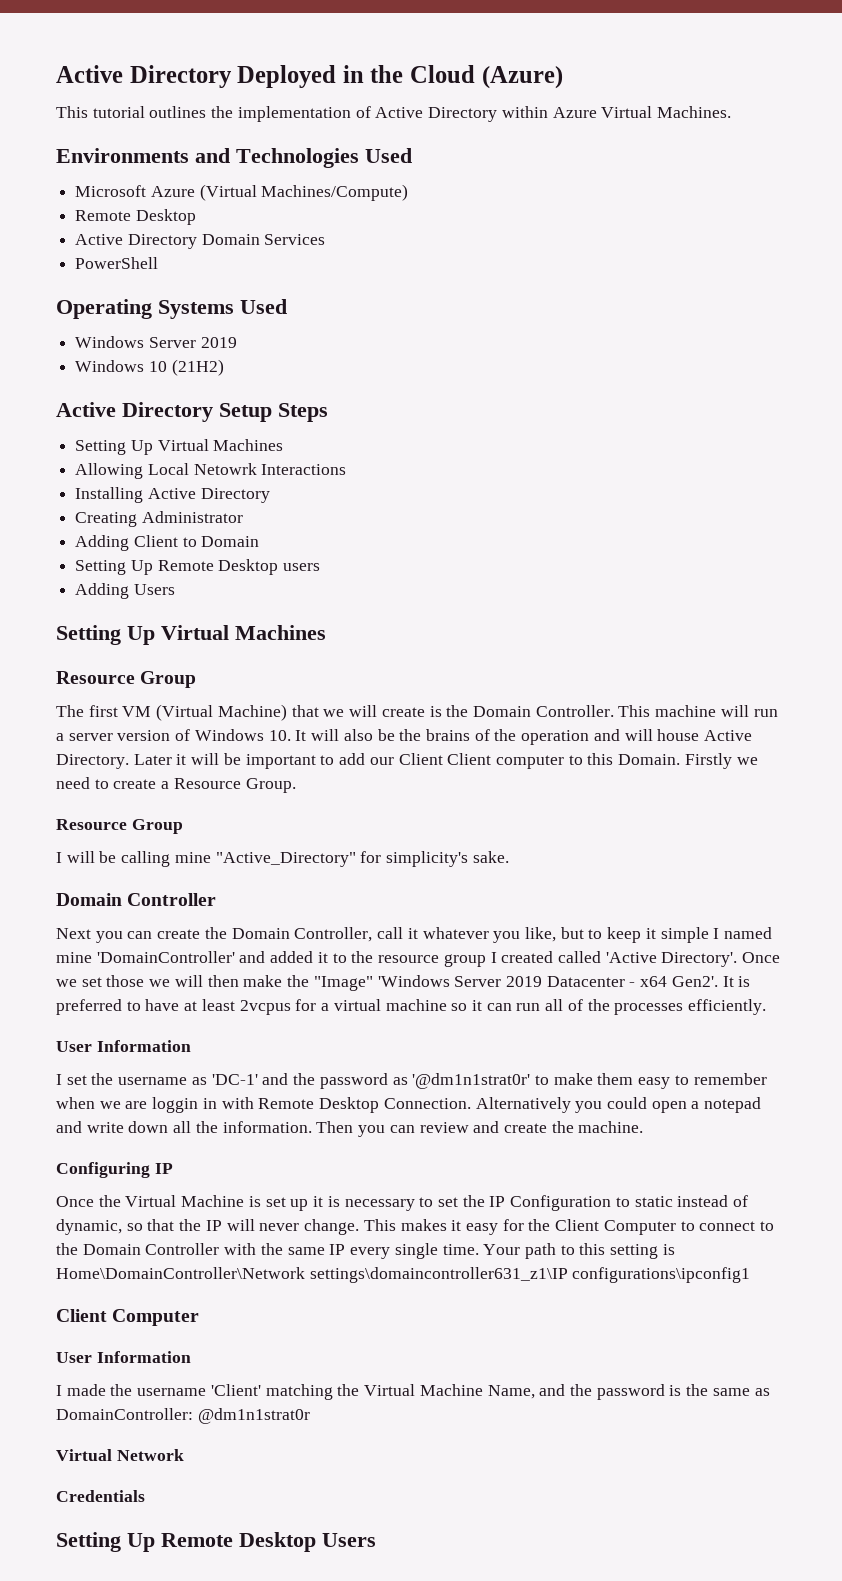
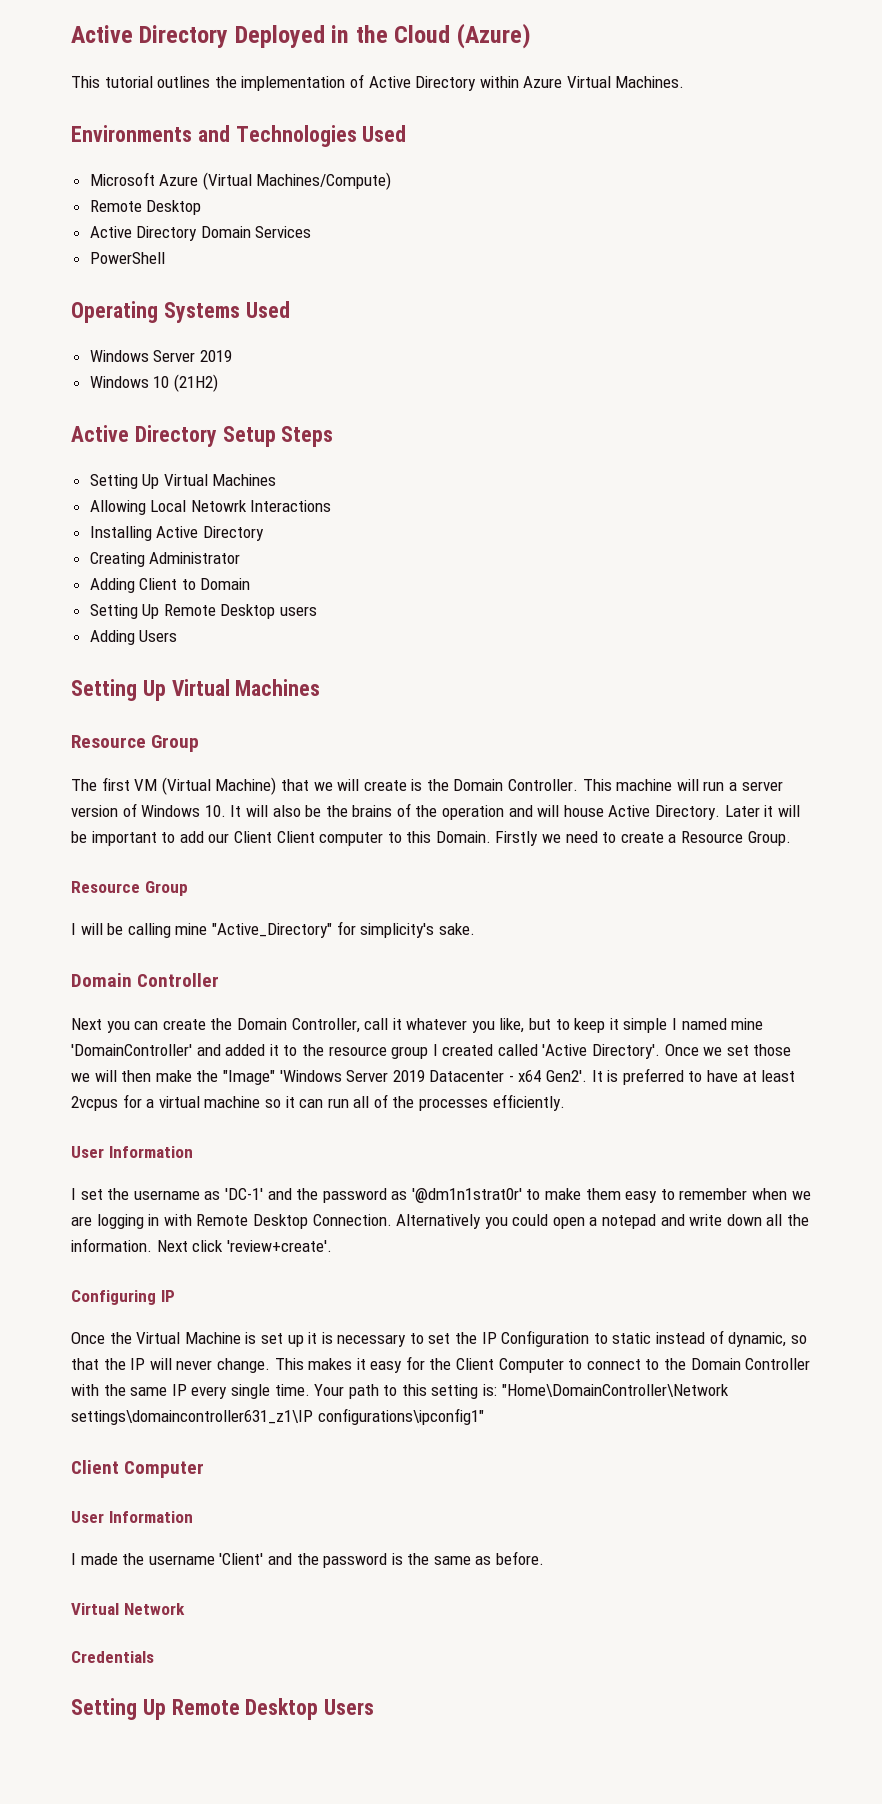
- I set the username as 'DC-1' and the password as '@dm1n1strat0r' to make them easy to remember when we are loggin in with Remote Desktop Connection.
+ I set the username as 'DC-1' and the password as '@dm1n1strat0r' to make them easy to remember when we are logging in with Remote Desktop Connection.
- Then you can review and create the machine.
+ Next click 'review+create'.
- Your path to this setting is Home\DomainController\Network settings\domaincontroller631_z1\IP configurations\ipconfig1
+ Your path to this setting is: "Home\DomainController\Network settings\domaincontroller631_z1\IP configurations\ipconfig1"
- I made the username 'Client' matching the Virtual Machine Name, and the password is the same as DomainController: @dm1n1strat0r
+ I made the username 'Client' and the password is the same as before.

